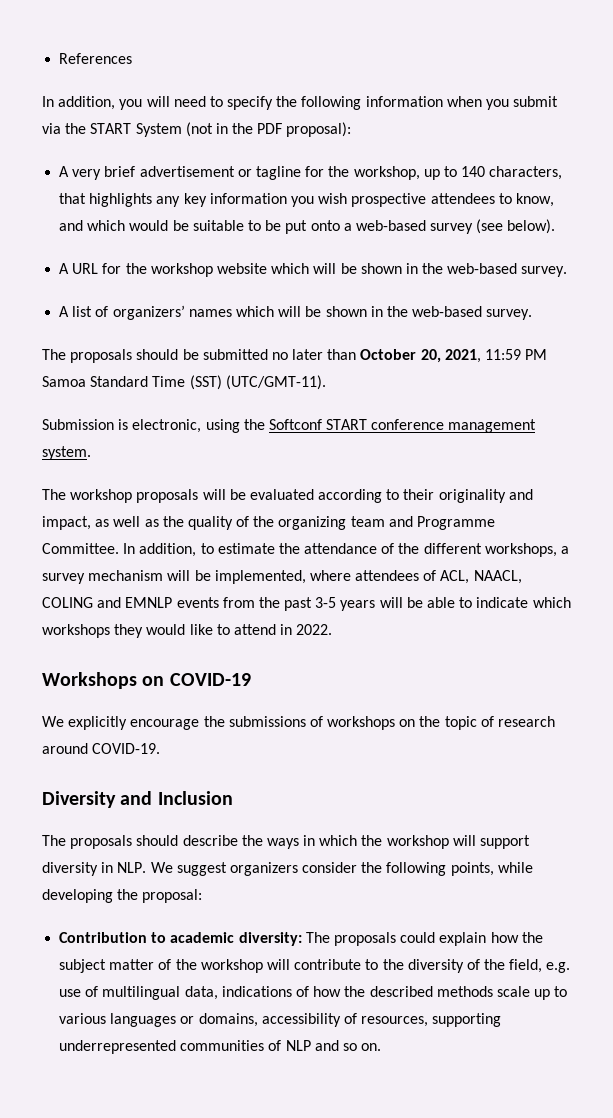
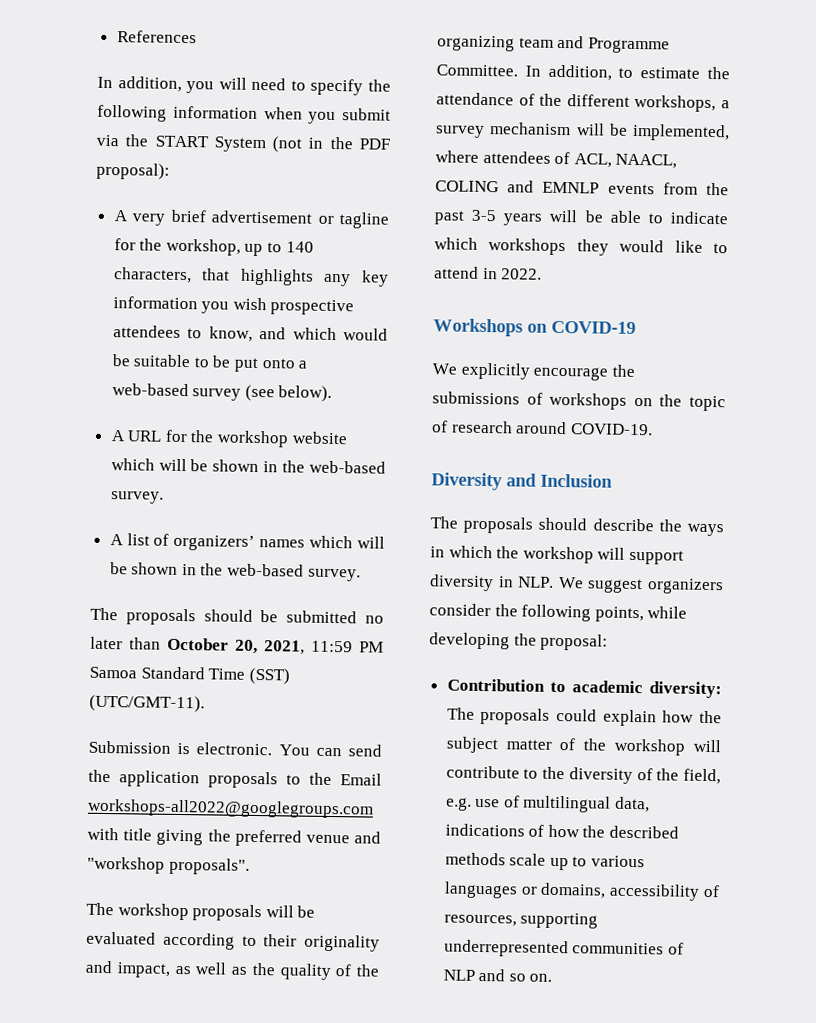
- Submission is electronic, using the Softconf START conference management system.
+ Submission is electronic. You can send the application proposals to the Email workshops-all2022@googlegroups.com with title giving the preferred venue and "workshop proposals".

